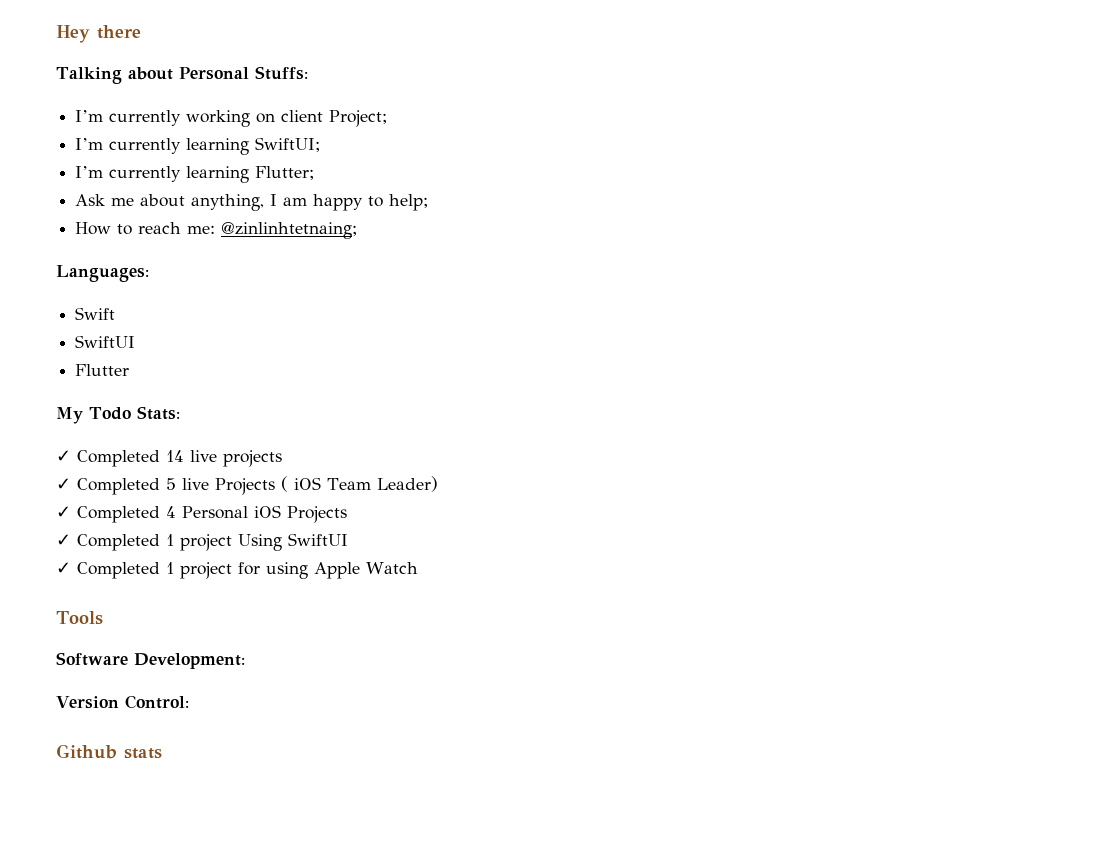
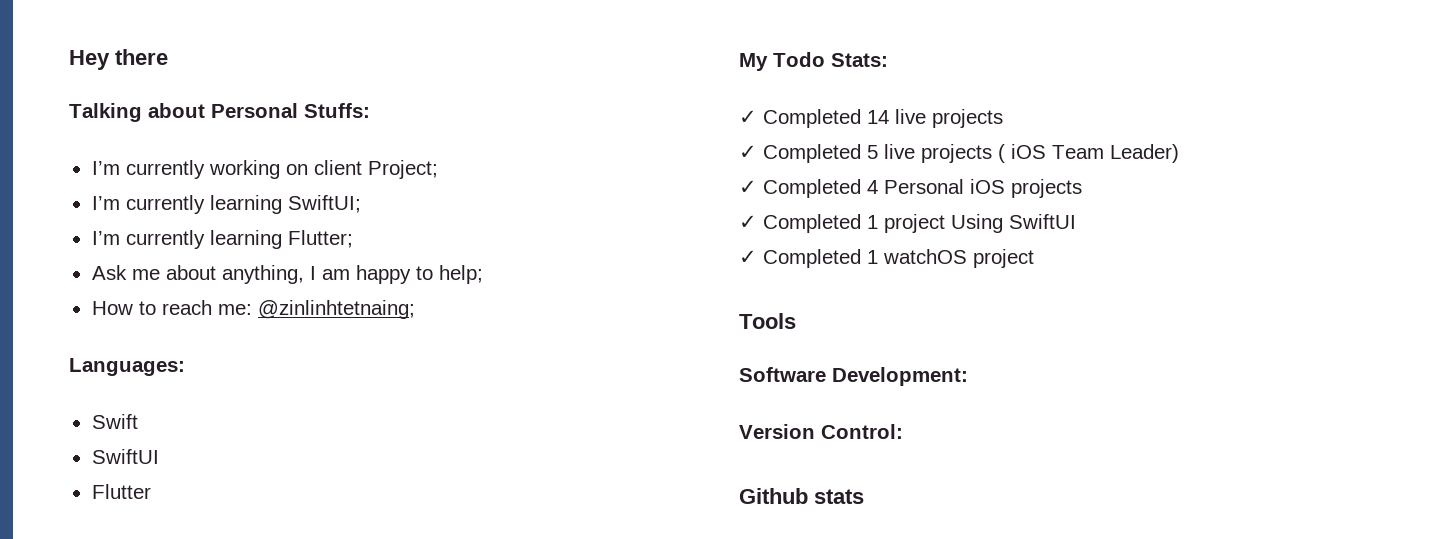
- ✓ Completed 5 live Projects ( iOS Team Leader)
+ ✓ Completed 5 live projects ( iOS Team Leader)
- ✓ Completed 4 Personal iOS Projects
+ ✓ Completed 4 Personal iOS projects
- ✓ Completed 1 project for using Apple Watch
+ ✓ Completed 1 watchOS project

